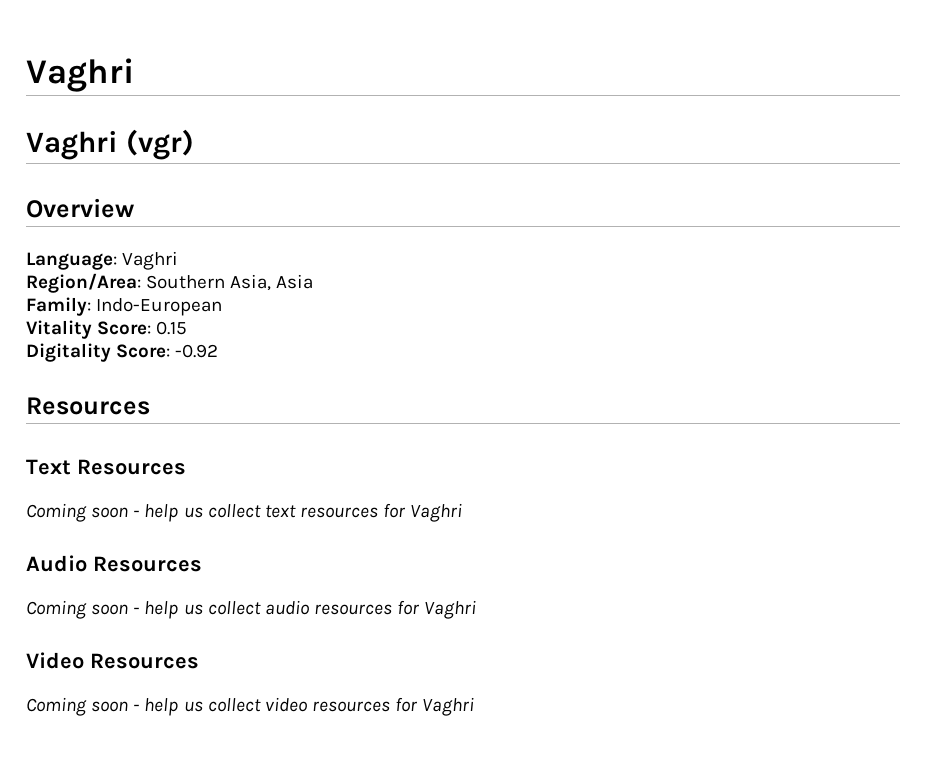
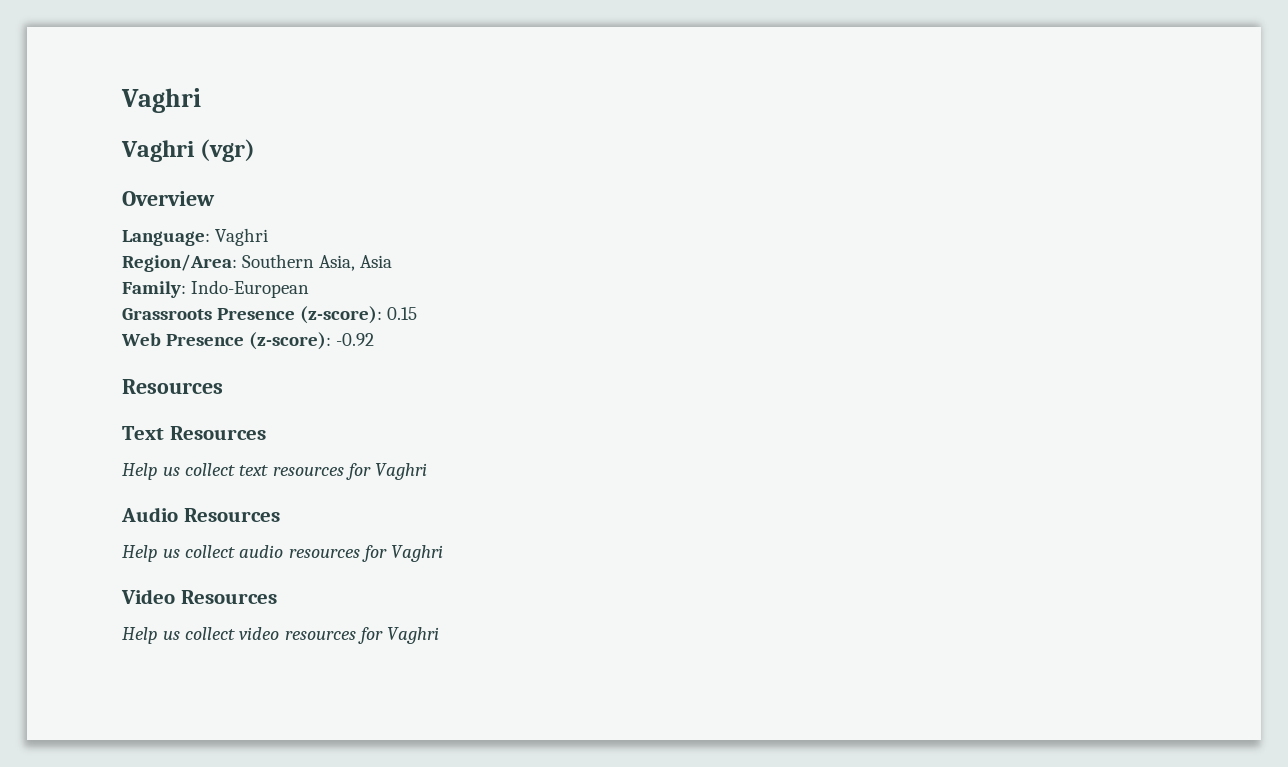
- Vitality Score: 0.15
- Digitality Score: -0.92
+ Grassroots Presence (z-score): 0.15
+ Web Presence (z-score): -0.92
- Coming soon - help us collect text resources for Vaghri
+ Help us collect text resources for Vaghri
- Coming soon - help us collect audio resources for Vaghri
+ Help us collect audio resources for Vaghri
- Coming soon - help us collect video resources for Vaghri
+ Help us collect video resources for Vaghri

